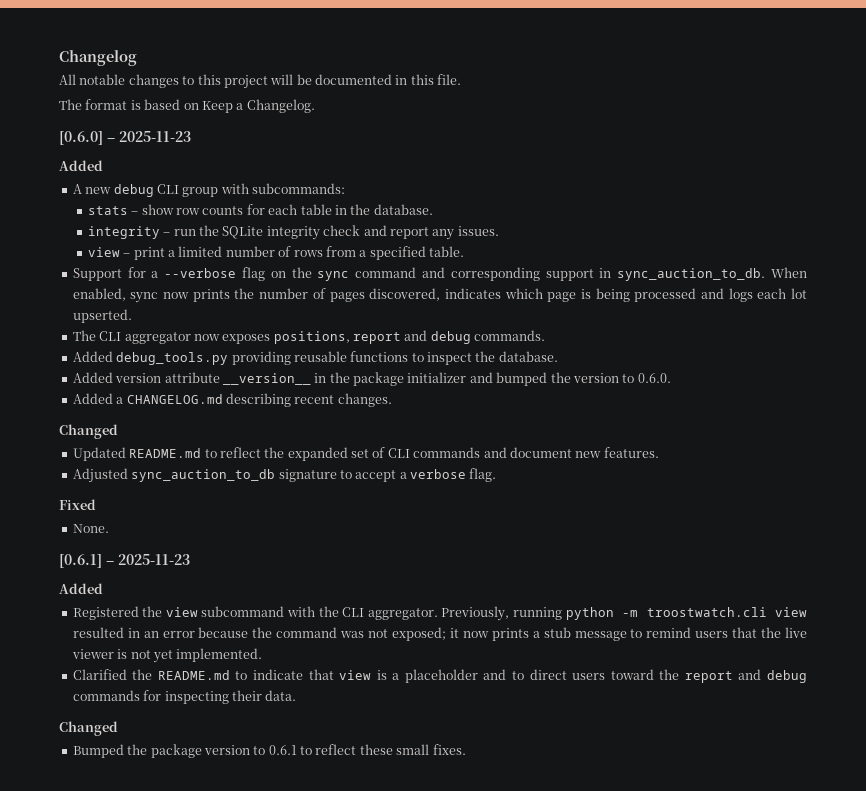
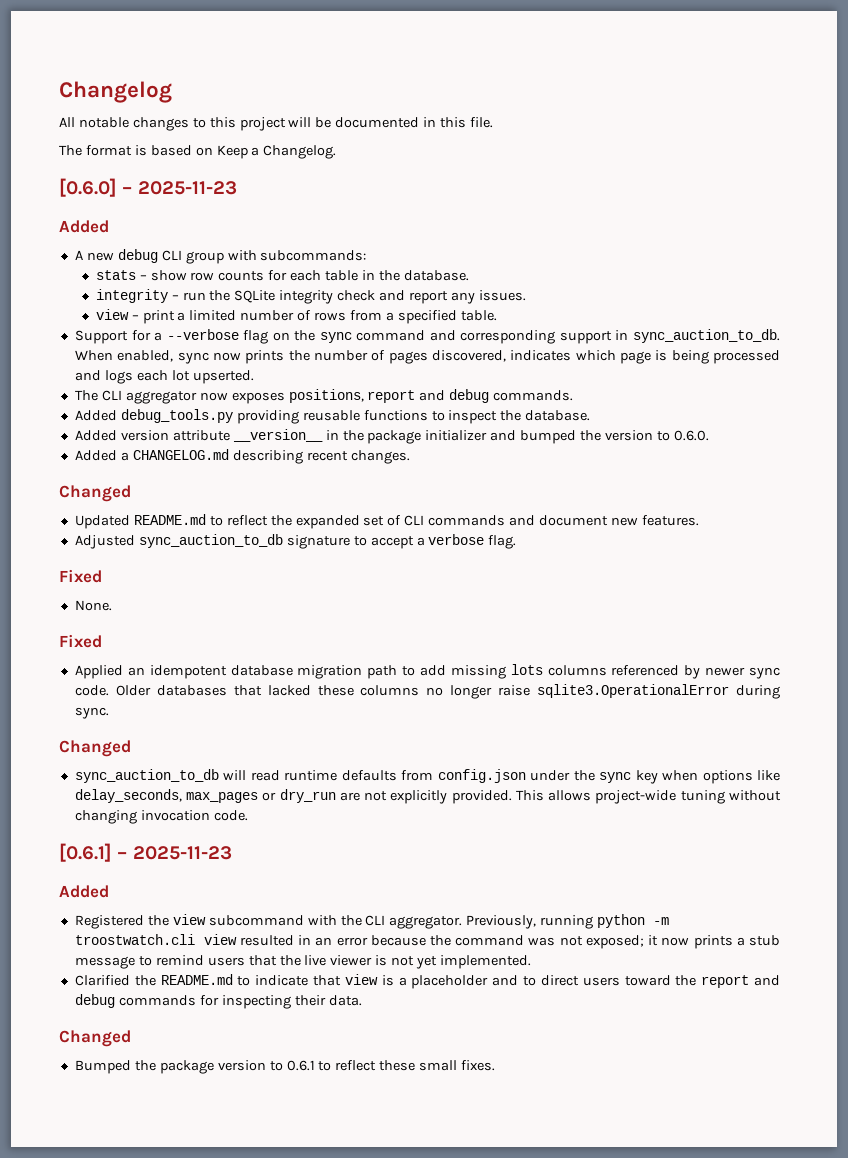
  None.
+ Fixed
+ Applied an idempotent database migration path to add missing lots columns referenced by newer sync code. Older databases that lacked these columns no longer raise sqlite3.OperationalError during sync.
+ Changed
+ sync_auction_to_db will read runtime defaults from config.json under the sync key when options like delay_seconds, max_pages or dry_run are not explicitly provided. This allows project-wide tuning without changing invocation code.

